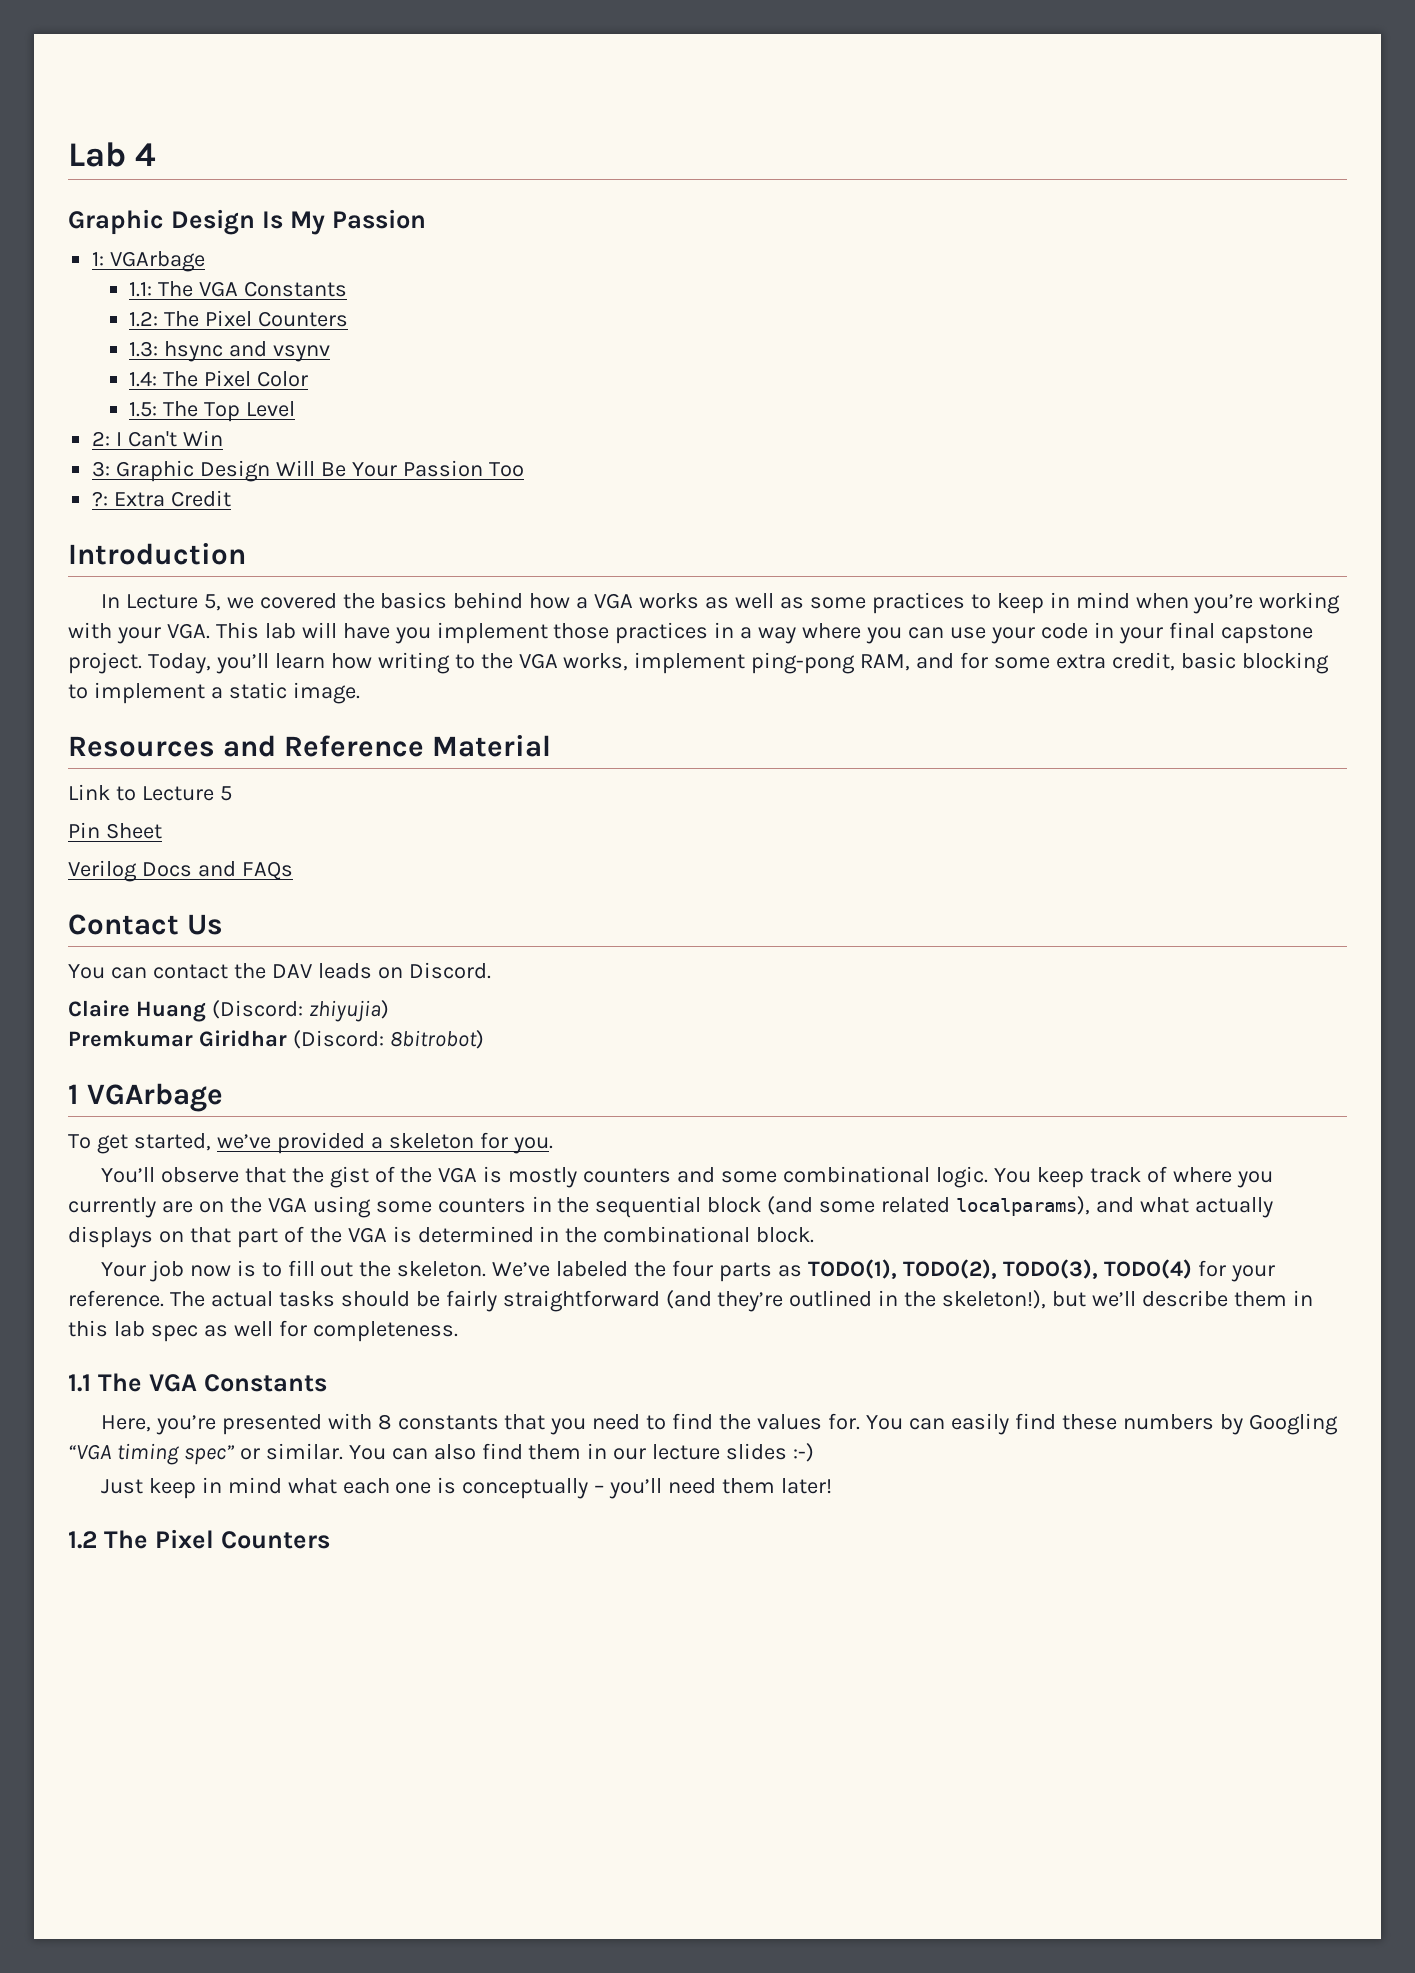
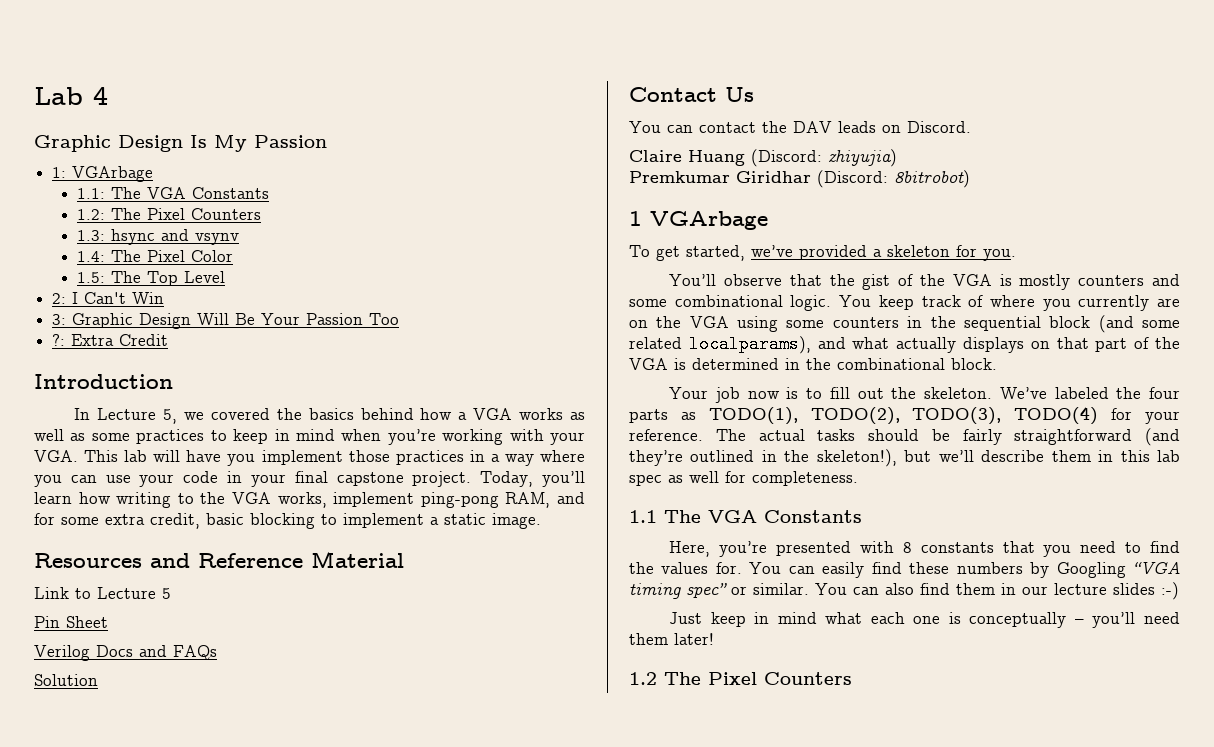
+ Solution

